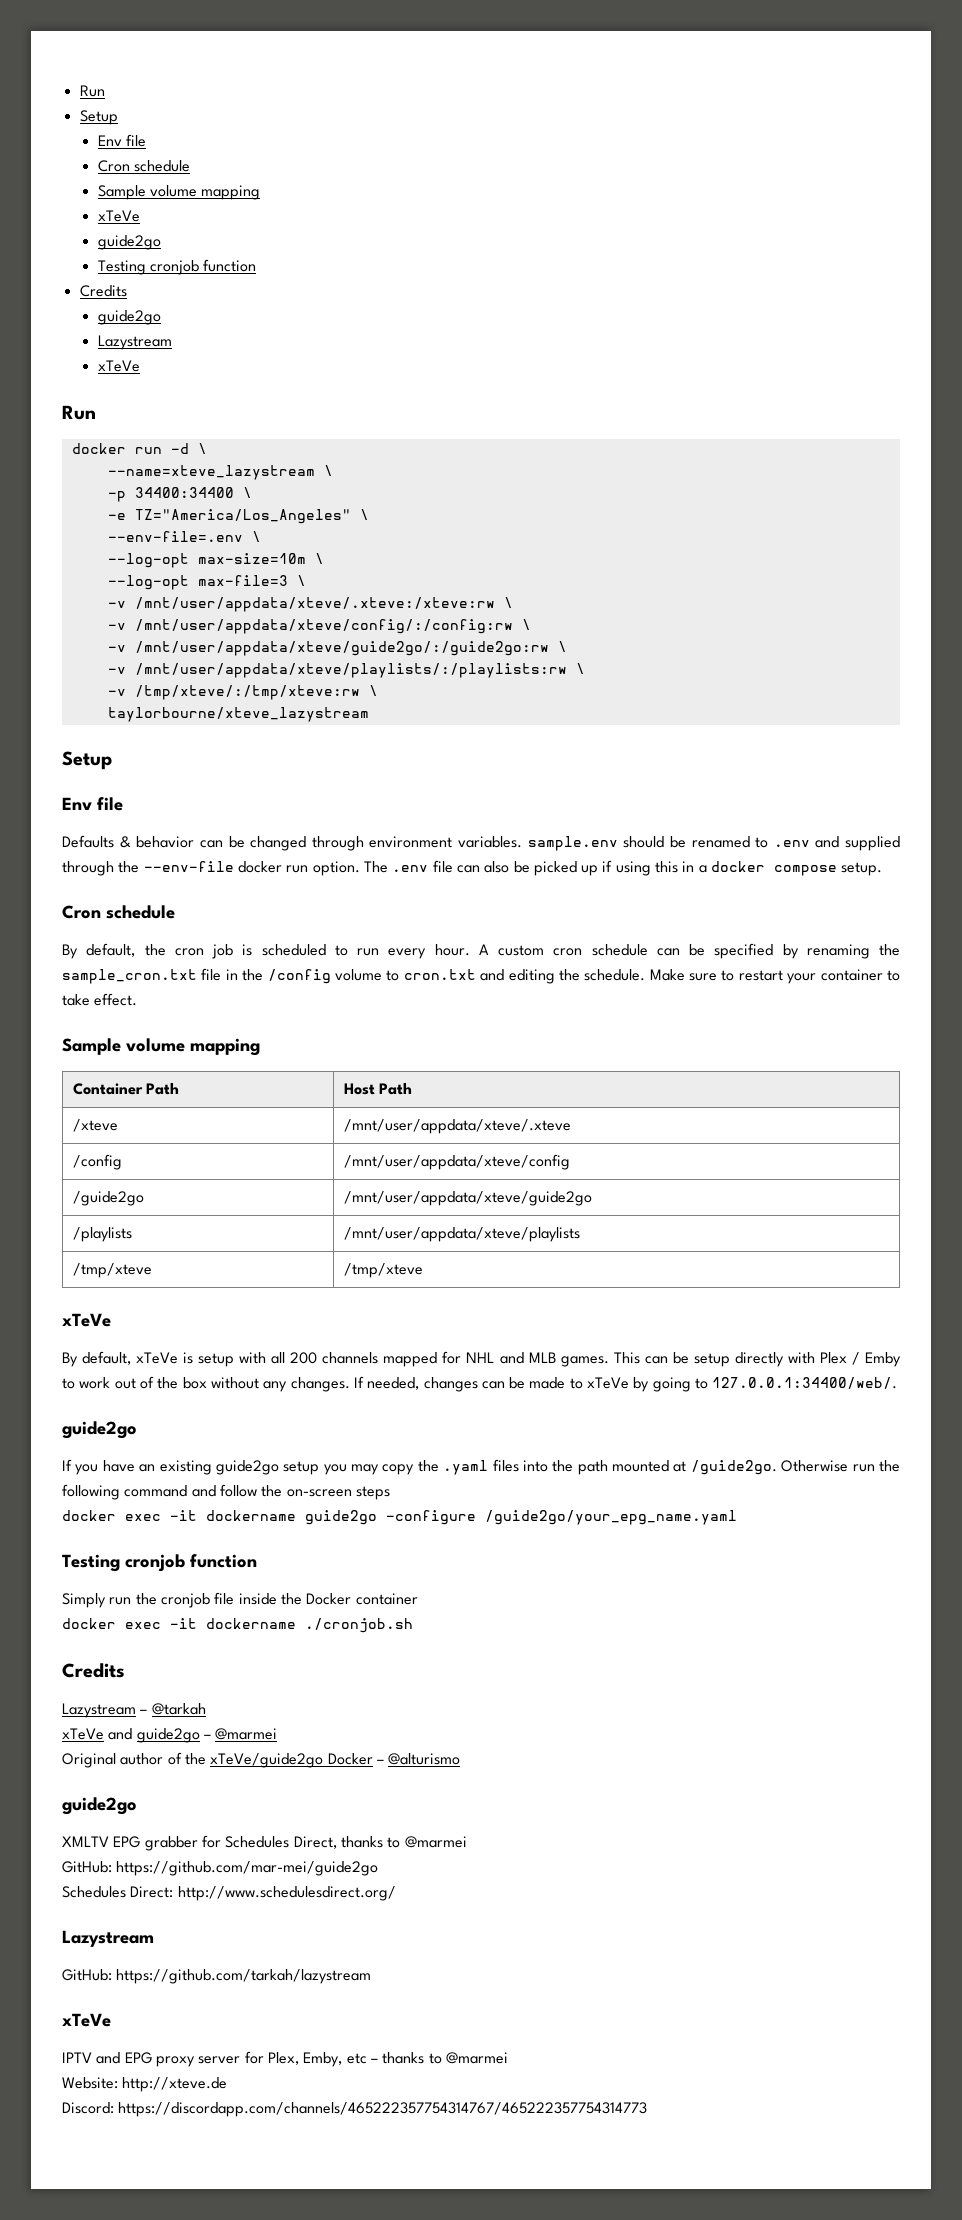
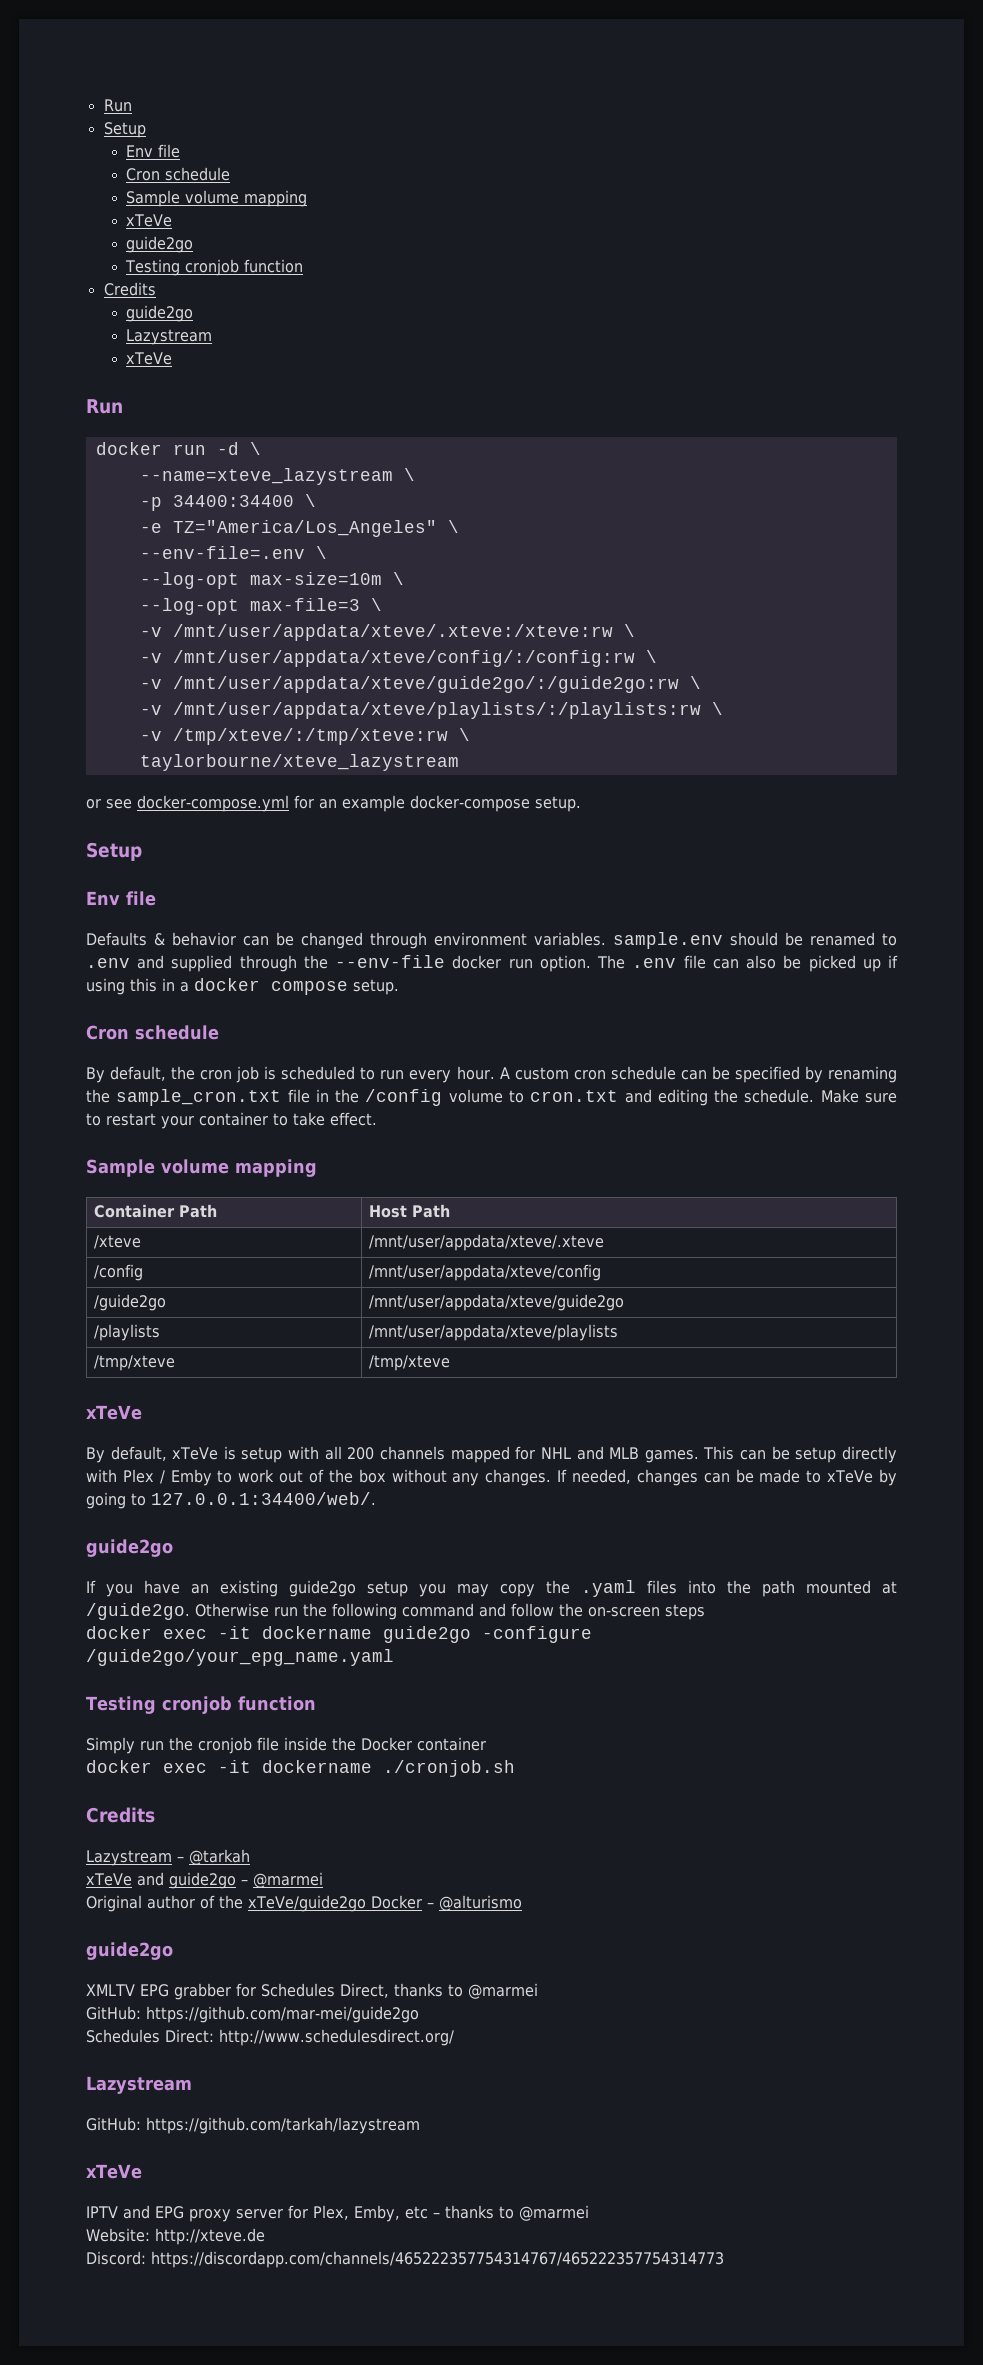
+ or see docker-compose.yml for an example docker-compose setup.

